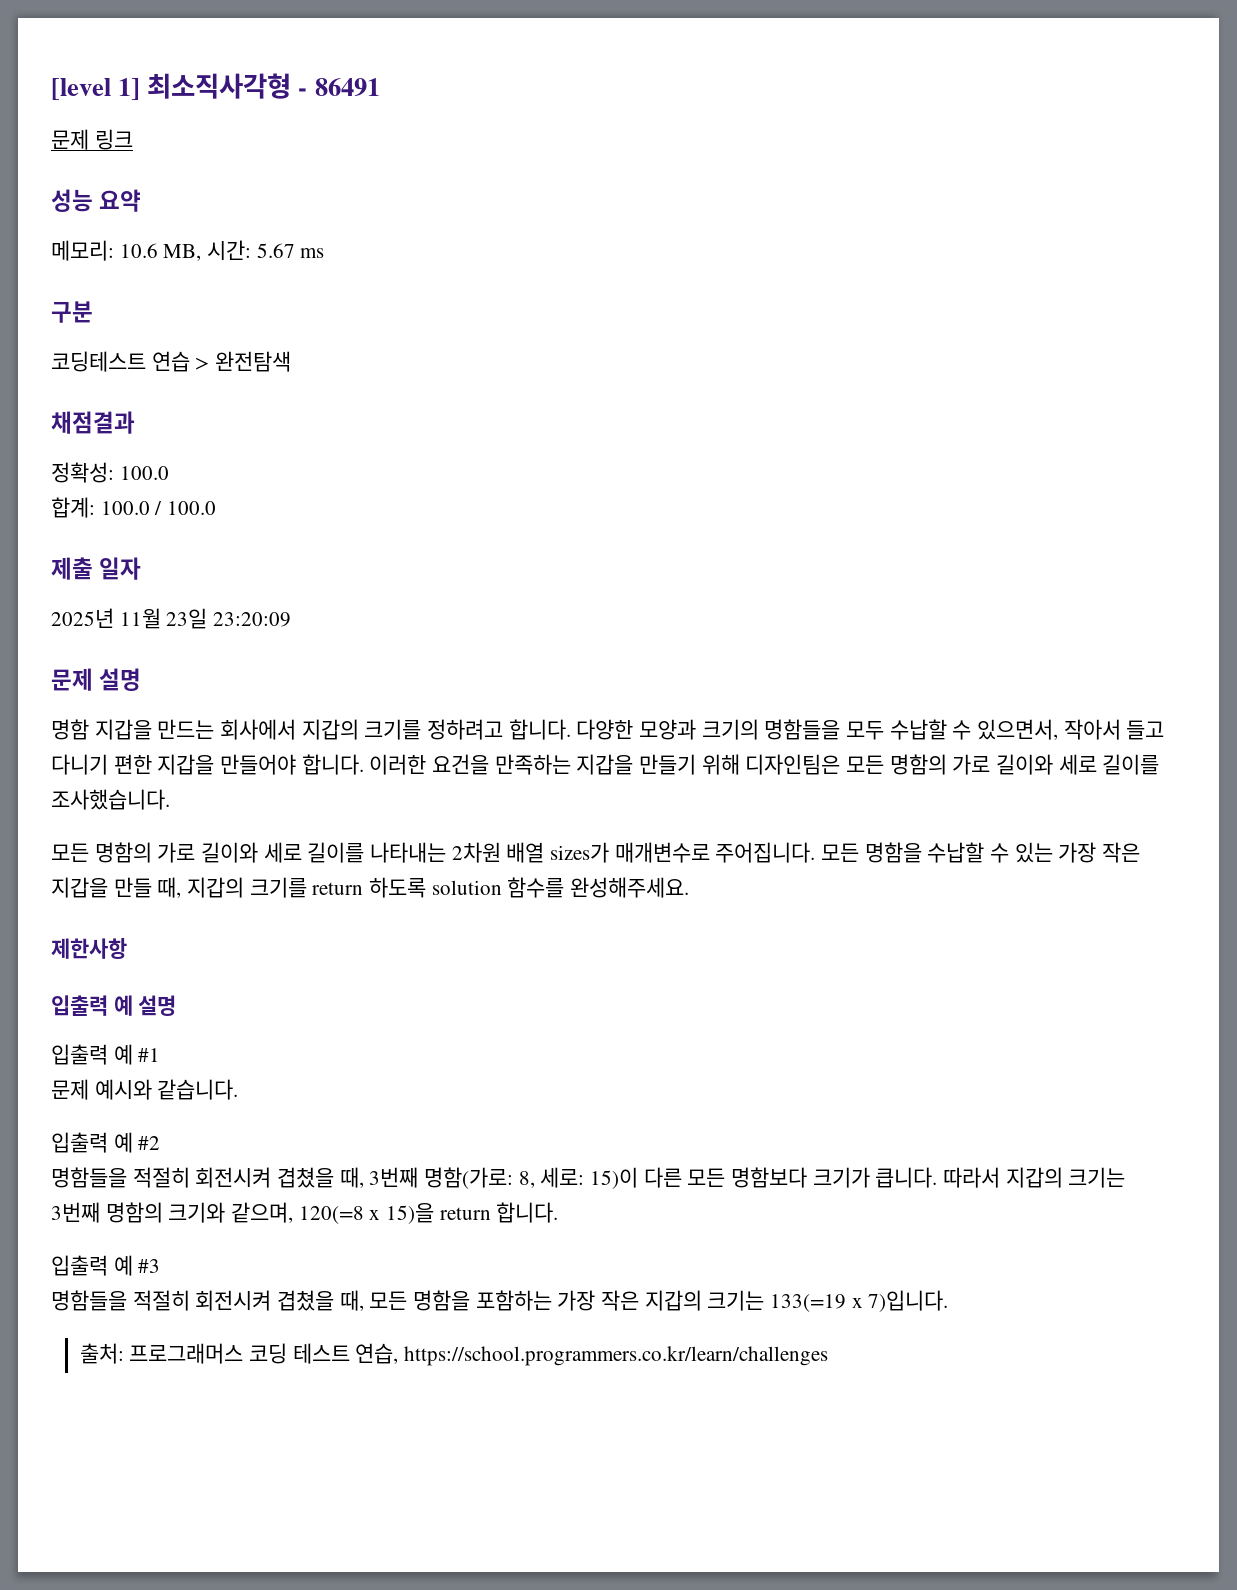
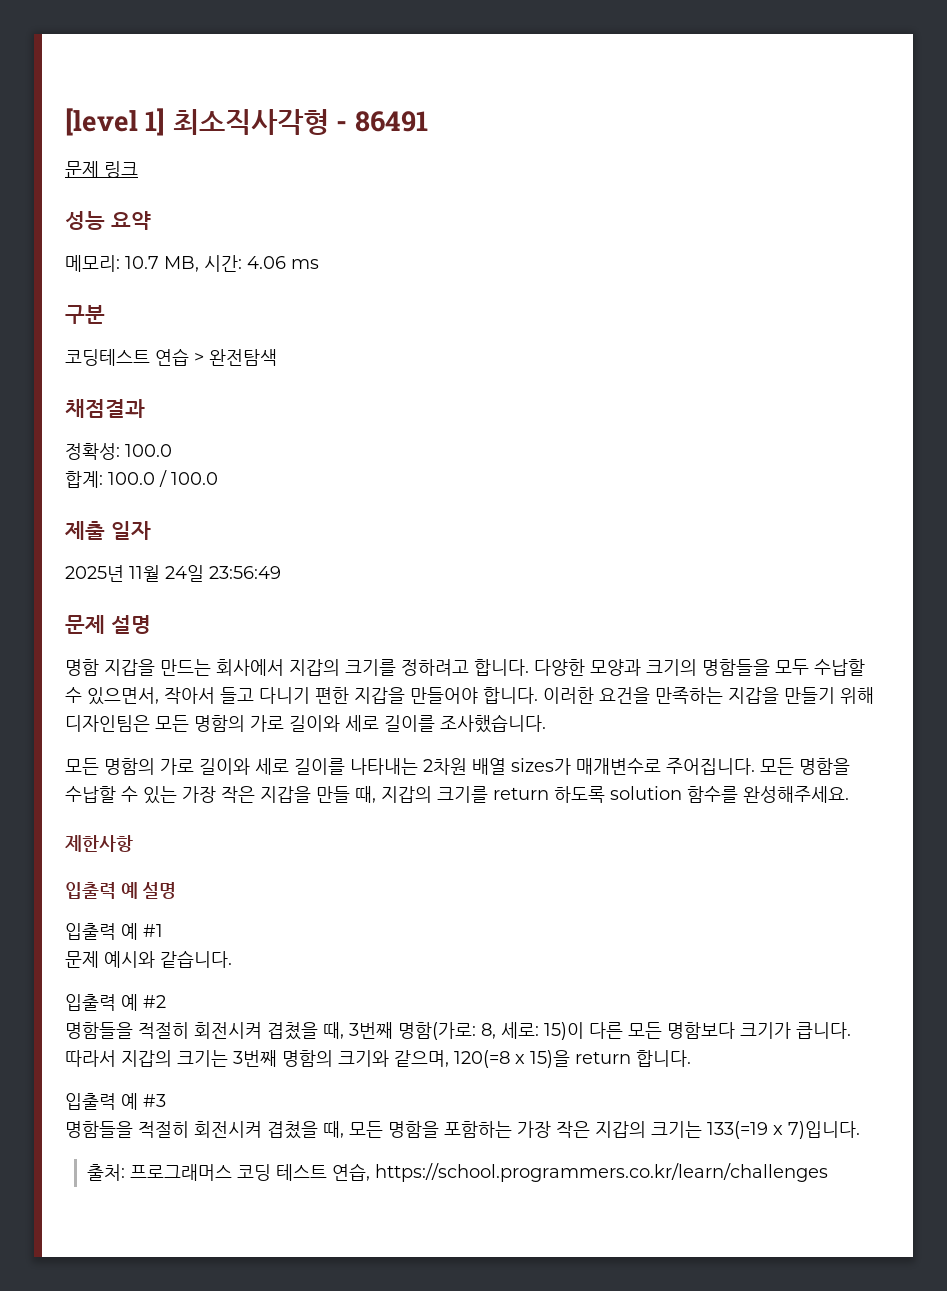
- 메모리: 10.6 MB, 시간: 5.67 ms
+ 메모리: 10.7 MB, 시간: 4.06 ms
- 2025년 11월 23일 23:20:09
+ 2025년 11월 24일 23:56:49

